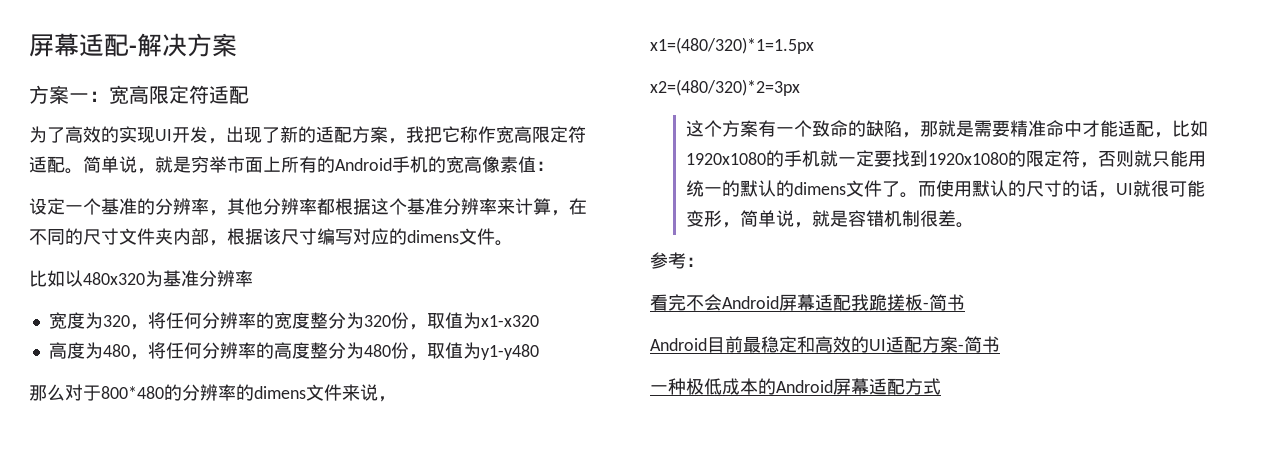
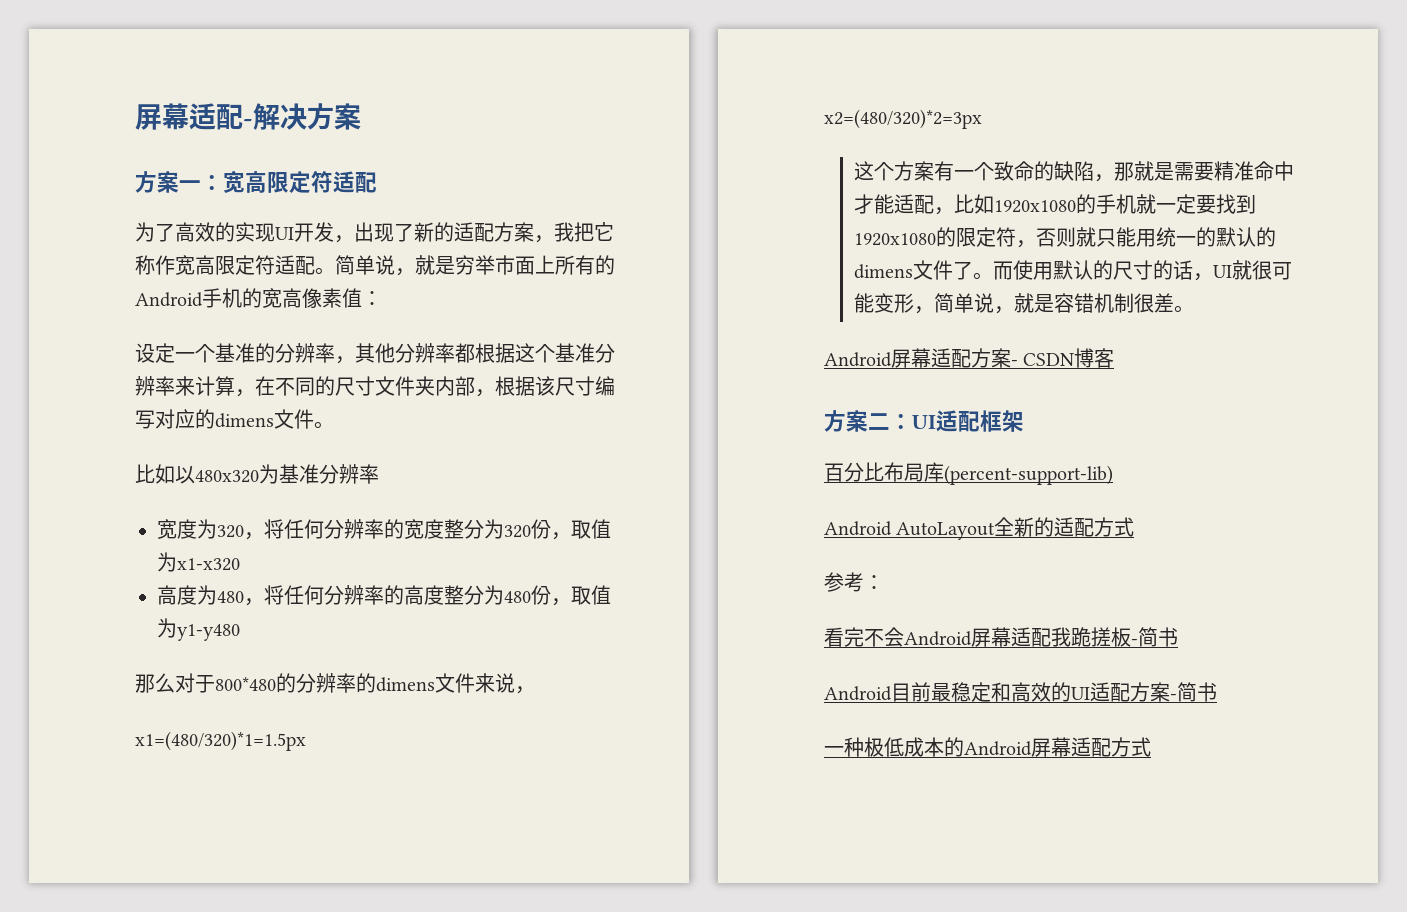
+ Android屏幕适配方案- CSDN博客
+ 方案二：UI适配框架
+ 百分比布局库(percent-support-lib)
+ Android AutoLayout全新的适配方式

